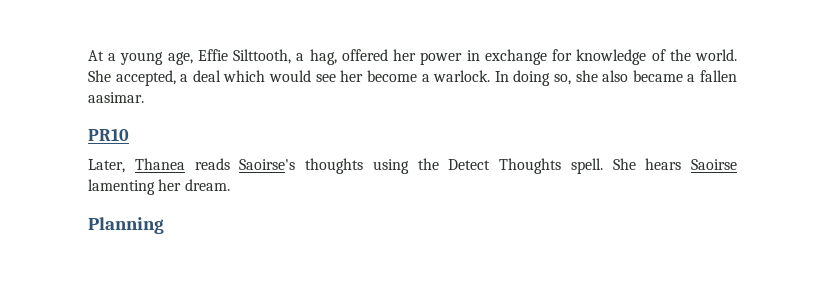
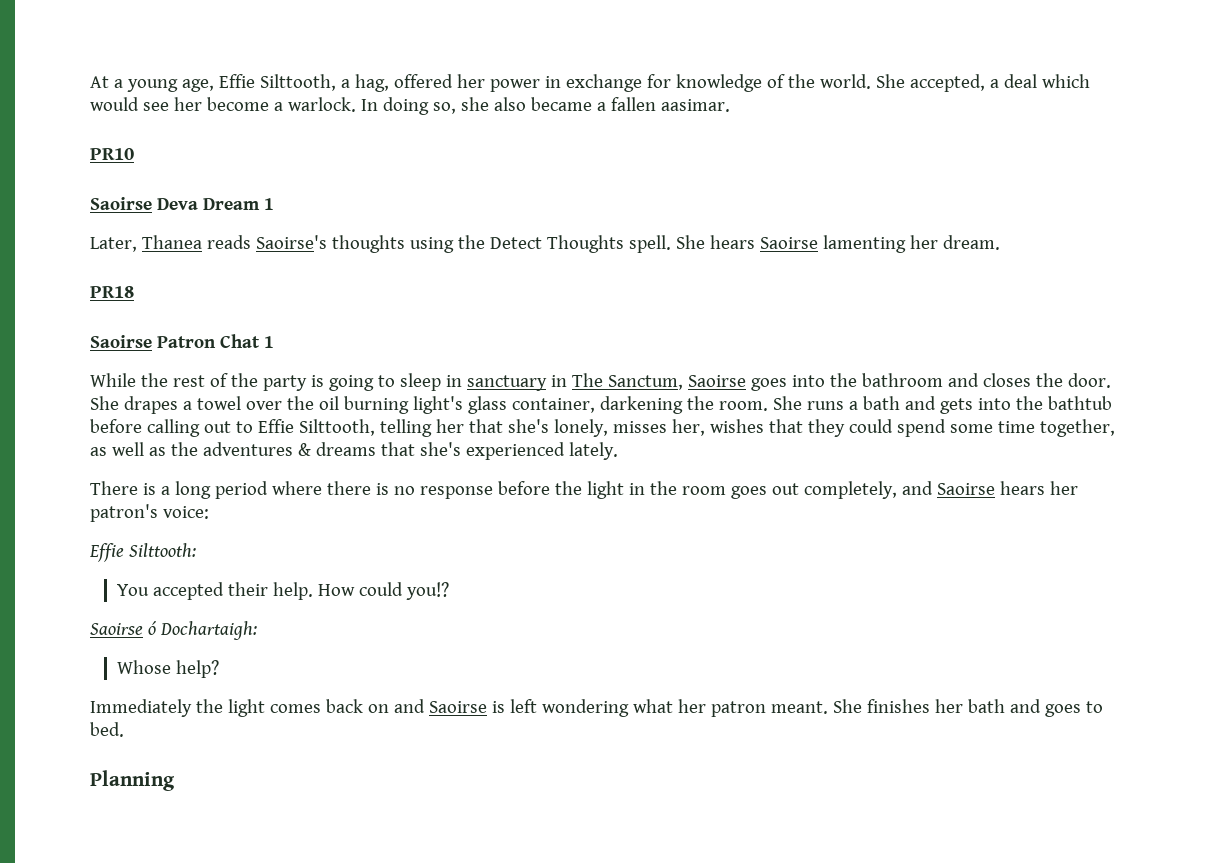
+ Saoirse Deva Dream 1
+ PR18
+ Saoirse Patron Chat 1
+ While the rest of the party is going to sleep in sanctuary in The Sanctum, Saoirse goes into the bathroom and closes the door. She drapes a towel over the oil burning light's glass container, darkening the room. She runs a bath and gets into the bathtub before calling out to Effie Silttooth, telling her that she's lonely, misses her, wishes that they could spend some time together, as well as the adventures & dreams that she's experienced lately.
+ There is a long period where there is no response before the light in the room goes out completely, and Saoirse hears her patron's voice:
+ Effie Silttooth:
+ You accepted their help. How could you!?
+ Saoirse ó Dochartaigh:
+ Whose help?
+ Immediately the light comes back on and Saoirse is left wondering what her patron meant. She finishes her bath and goes to bed.

